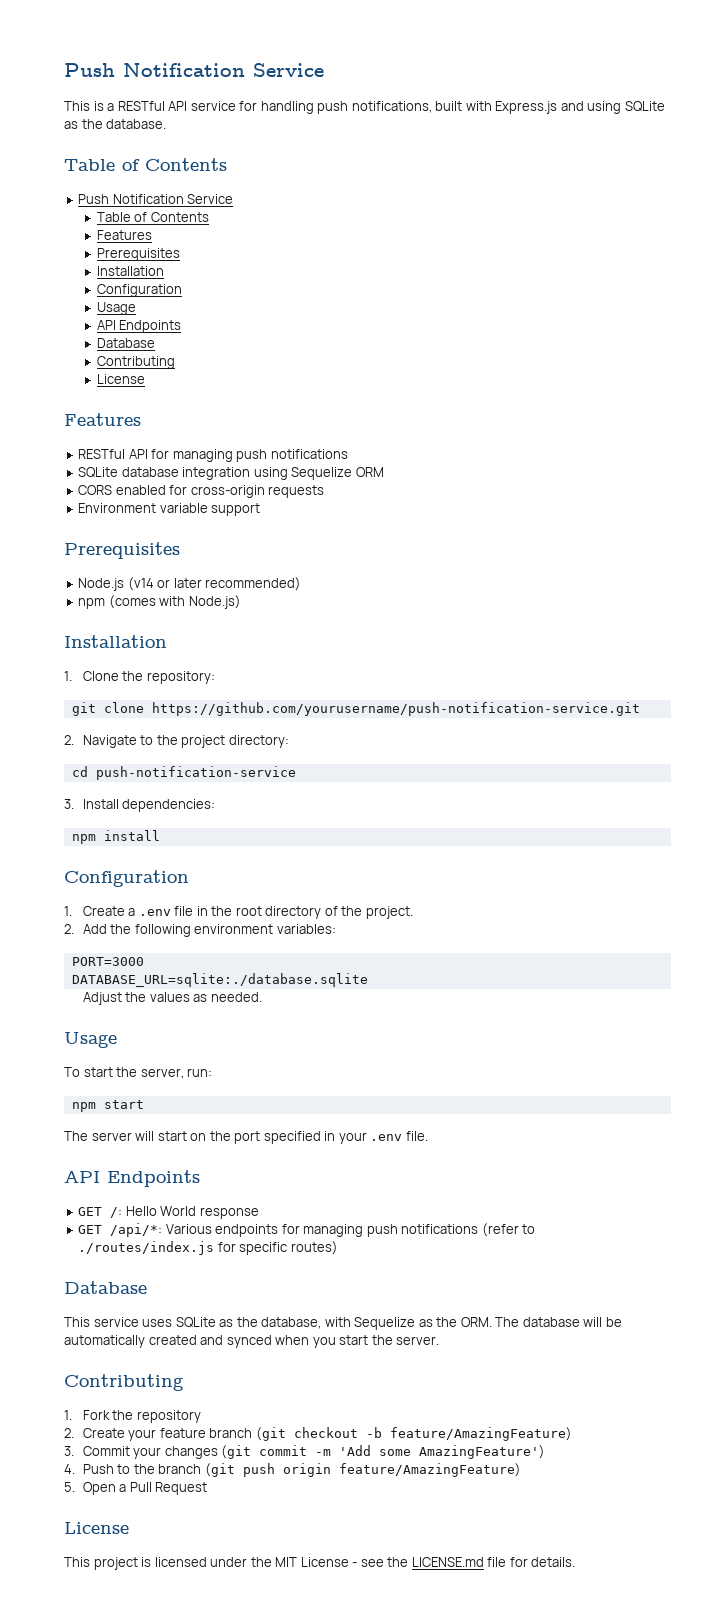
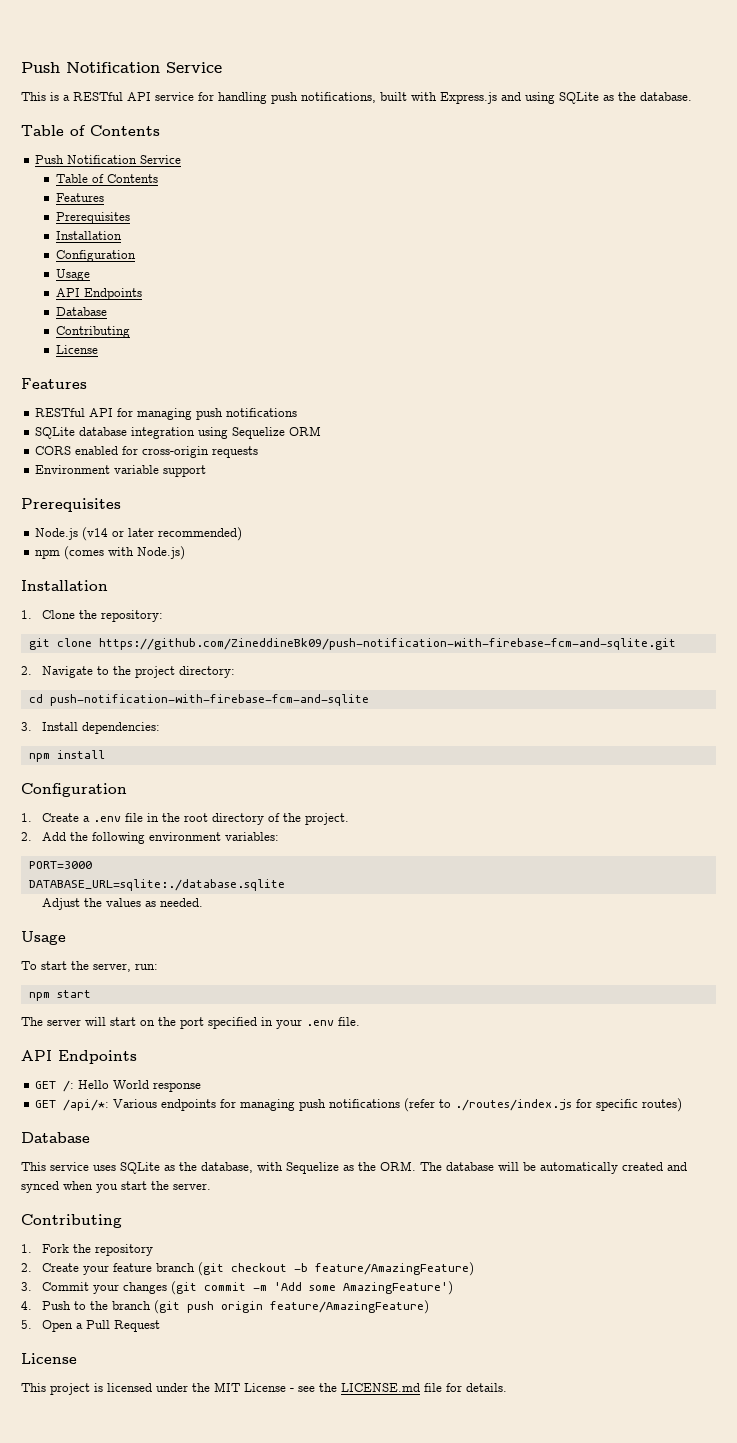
- git clone https://github.com/yourusername/push-notification-service.git
+ git clone https://github.com/ZineddineBk09/push-notification-with-firebase-fcm-and-sqlite.git
- cd push-notification-service
+ cd push-notification-with-firebase-fcm-and-sqlite

